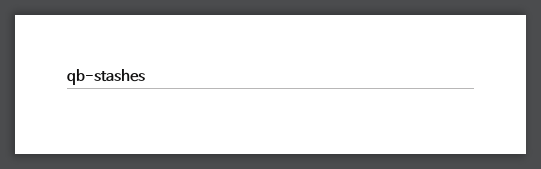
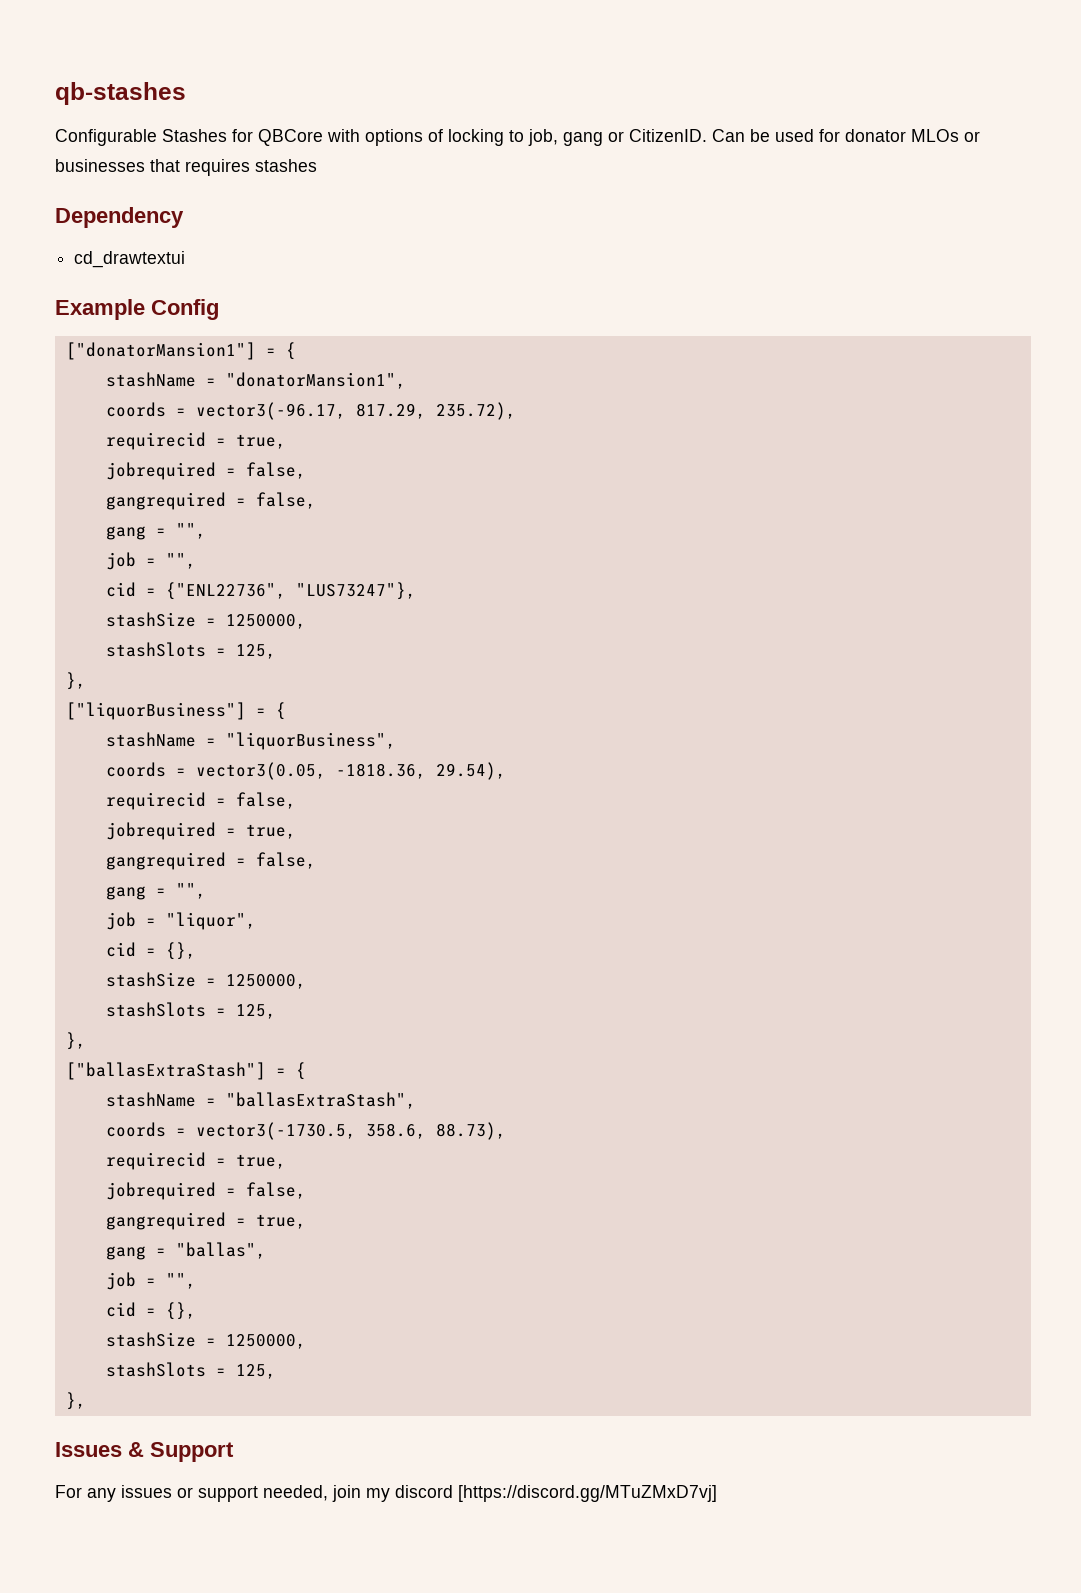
+ Configurable Stashes for QBCore with options of locking to job, gang or CitizenID. Can be used for donator MLOs or businesses that requires stashes
+ Dependency
+ cd_drawtextui
+ Example Config
+ ["donatorMansion1"] = {
+ stashName = "donatorMansion1",
+ coords = vector3(-96.17, 817.29, 235.72),
+ requirecid = true,
+ jobrequired = false,
+ gangrequired = false,
+ gang = "",
+ job = "",
+ cid = {"ENL22736", "LUS73247"},
+ stashSize = 1250000,
+ stashSlots = 125,
+ },
+ ["liquorBusiness"] = {
+ stashName = "liquorBusiness",
+ coords = vector3(0.05, -1818.36, 29.54),
+ requirecid = false,
+ jobrequired = true,
+ gangrequired = false,
+ gang = "",
+ job = "liquor",
+ cid = {},
+ stashSize = 1250000,
+ stashSlots = 125,
+ },
+ ["ballasExtraStash"] = {
+ stashName = "ballasExtraStash",
+ coords = vector3(-1730.5, 358.6, 88.73),
+ requirecid = true,
+ jobrequired = false,
+ gangrequired = true,
+ gang = "ballas",
+ job = "",
+ cid = {},
+ stashSize = 1250000,
+ stashSlots = 125,
+ },
+ Issues & Support
+ For any issues or support needed, join my discord [https://discord.gg/MTuZMxD7vj]

